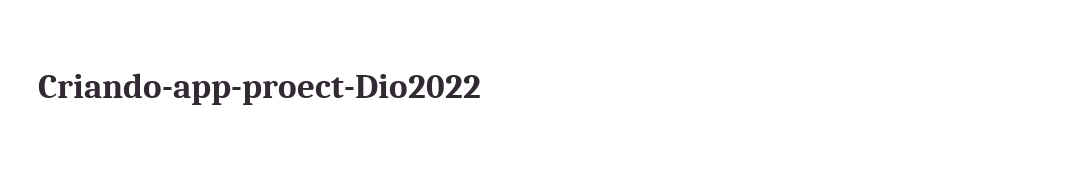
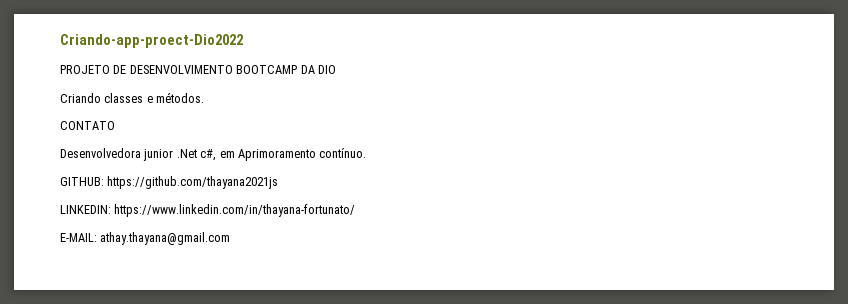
+ PROJETO DE DESENVOLVIMENTO BOOTCAMP DA DIO
+ Criando classes e métodos.
+ CONTATO
+ Desenvolvedora junior .Net c#, em Aprimoramento contínuo.
+ GITHUB: https://github.com/thayana2021js
+ LINKEDIN: https://www.linkedin.com/in/thayana-fortunato/
+ E-MAIL: athay.thayana@gmail.com

